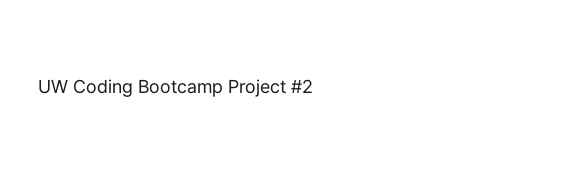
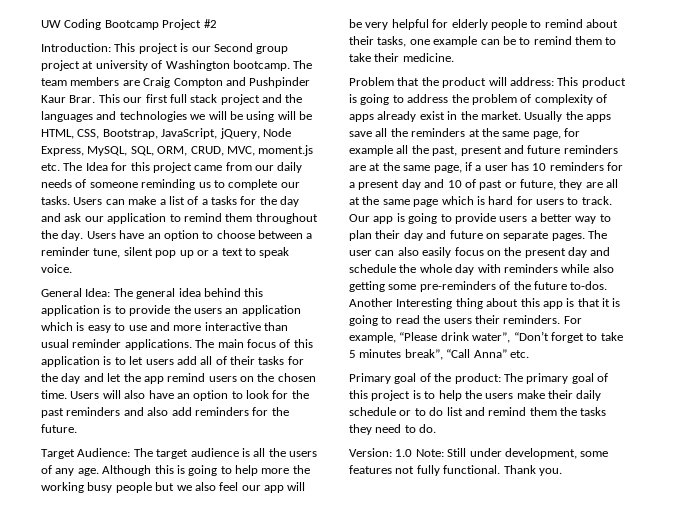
+ Introduction: This project is our Second group project at university of Washington bootcamp. The team members are Craig Compton and Pushpinder Kaur Brar. This our first full stack project and the languages and technologies we will be using will be HTML, CSS, Bootstrap, JavaScript, jQuery, Node Express, MySQL, SQL, ORM, CRUD, MVC, moment.js etc. The Idea for this project came from our daily needs of someone reminding us to complete our tasks. Users can make a list of a tasks for the day and ask our application to remind them throughout the day. Users have an option to choose between a reminder tune, silent pop up or a text to speak voice.
+ General Idea: The general idea behind this application is to provide the users an application which is easy to use and more interactive than usual reminder applications. The main focus of this application is to let users add all of their tasks for the day and let the app remind users on the chosen time. Users will also have an option to look for the past reminders and also add reminders for the future.
+ Target Audience: The target audience is all the users of any age. Although this is going to help more the working busy people but we also feel our app will be very helpful for elderly people to remind about their tasks, one example can be to remind them to take their medicine.
+ Problem that the product will address: This product is going to address the problem of complexity of apps already exist in the market. Usually the apps save all the reminders at the same page, for example all the past, present and future reminders are at the same page, if a user has 10 reminders for a present day and 10 of past or future, they are all at the same page which is hard for users to track. Our app is going to provide users a better way to plan their day and future on separate pages. The user can also easily focus on the present day and schedule the whole day with reminders while also getting some pre-reminders of the future to-dos. Another Interesting thing about this app is that it is going to read the users their reminders. For example, “Please drink water”, “Don’t forget to take 5 minutes break”, “Call Anna” etc.
+ Primary goal of the product: The primary goal of this project is to help the users make their daily schedule or to do list and remind them the tasks they need to do.
+ Version: 1.0 Note: Still under development, some features not fully functional. Thank you.

